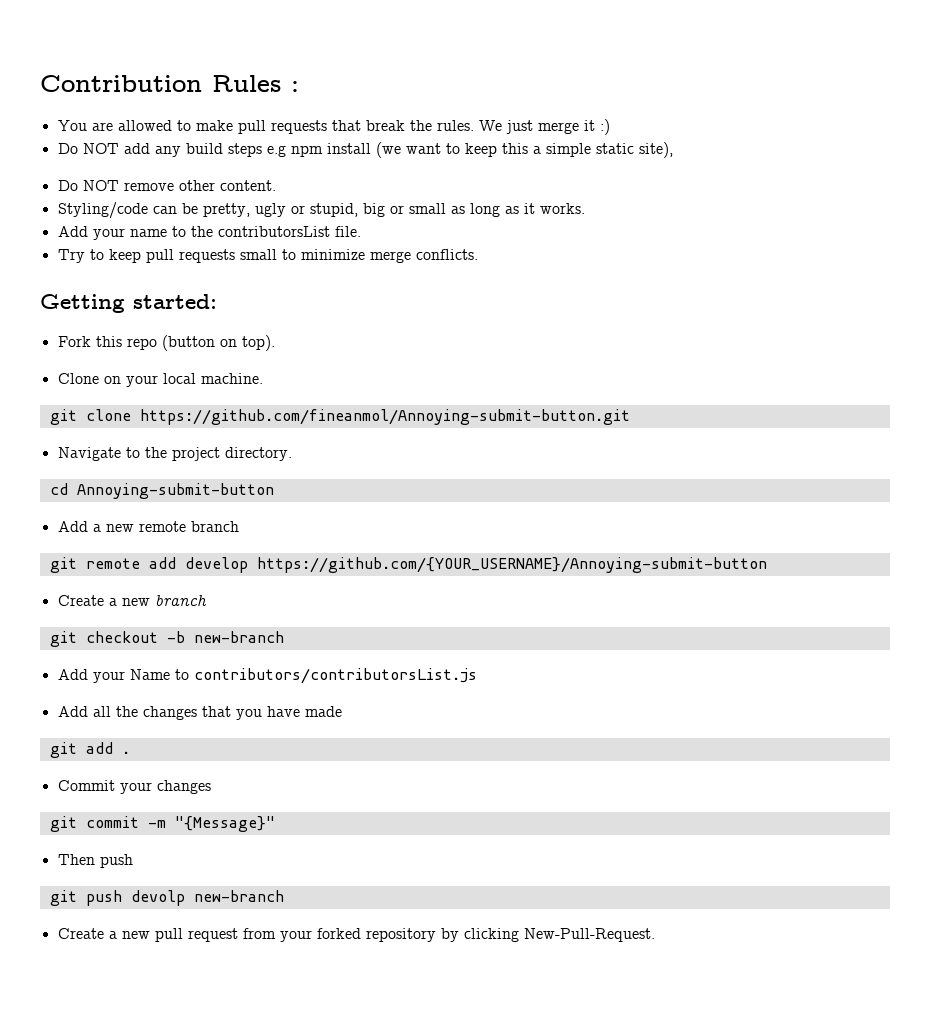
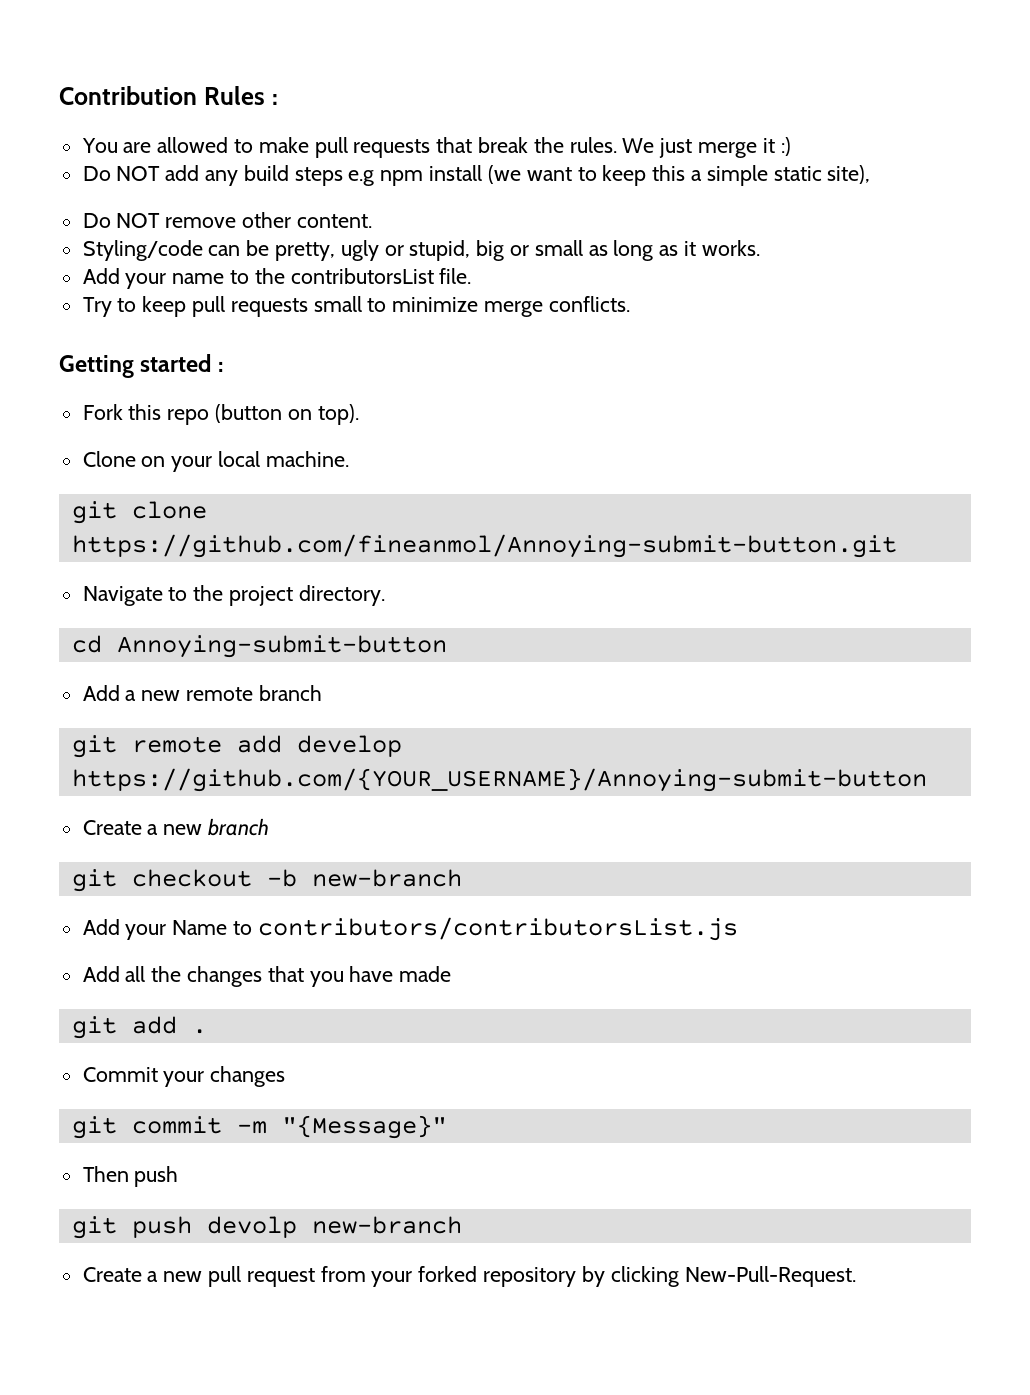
- Getting started:
+ Getting started :

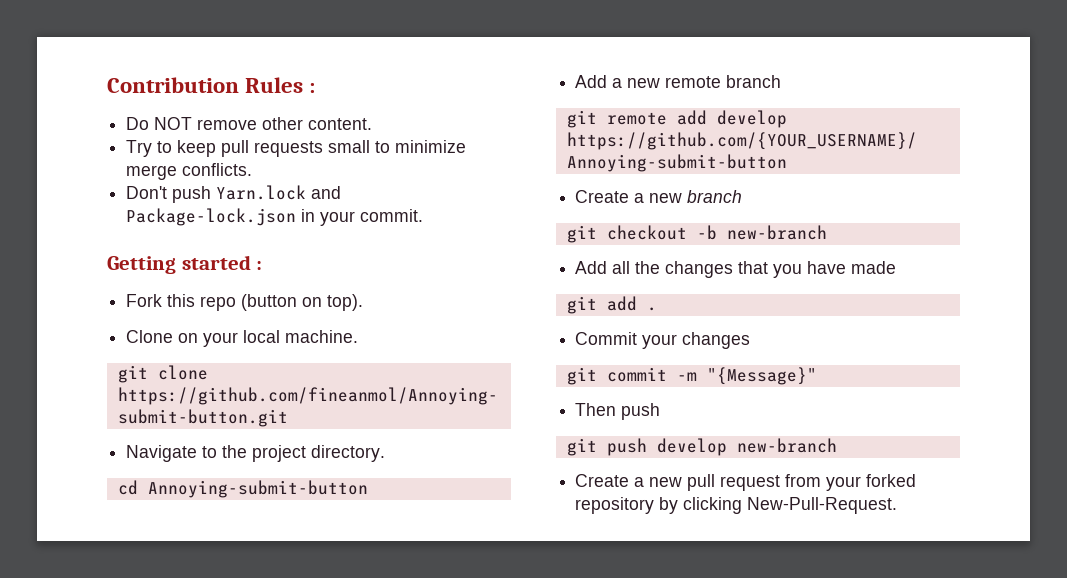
- You are allowed to make pull requests that break the rules. We just merge it :)
- Do NOT add any build steps e.g npm install (we want to keep this a simple static site),
- Styling/code can be pretty, ugly or stupid, big or small as long as it works.
- Add your name to the contributorsList file.
+ Don't push Yarn.lock and Package-lock.json in your commit.
- Add your Name to contributors/contributorsList.js
- git push devolp new-branch
+ git push develop new-branch

